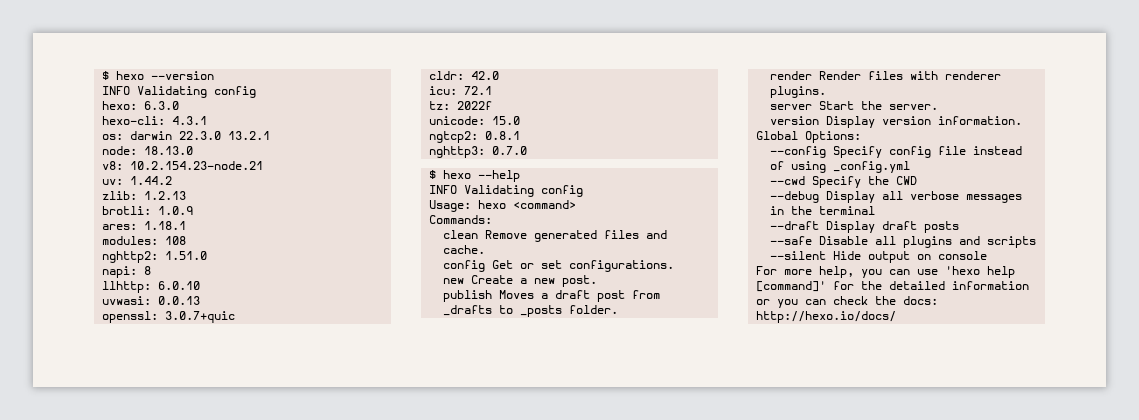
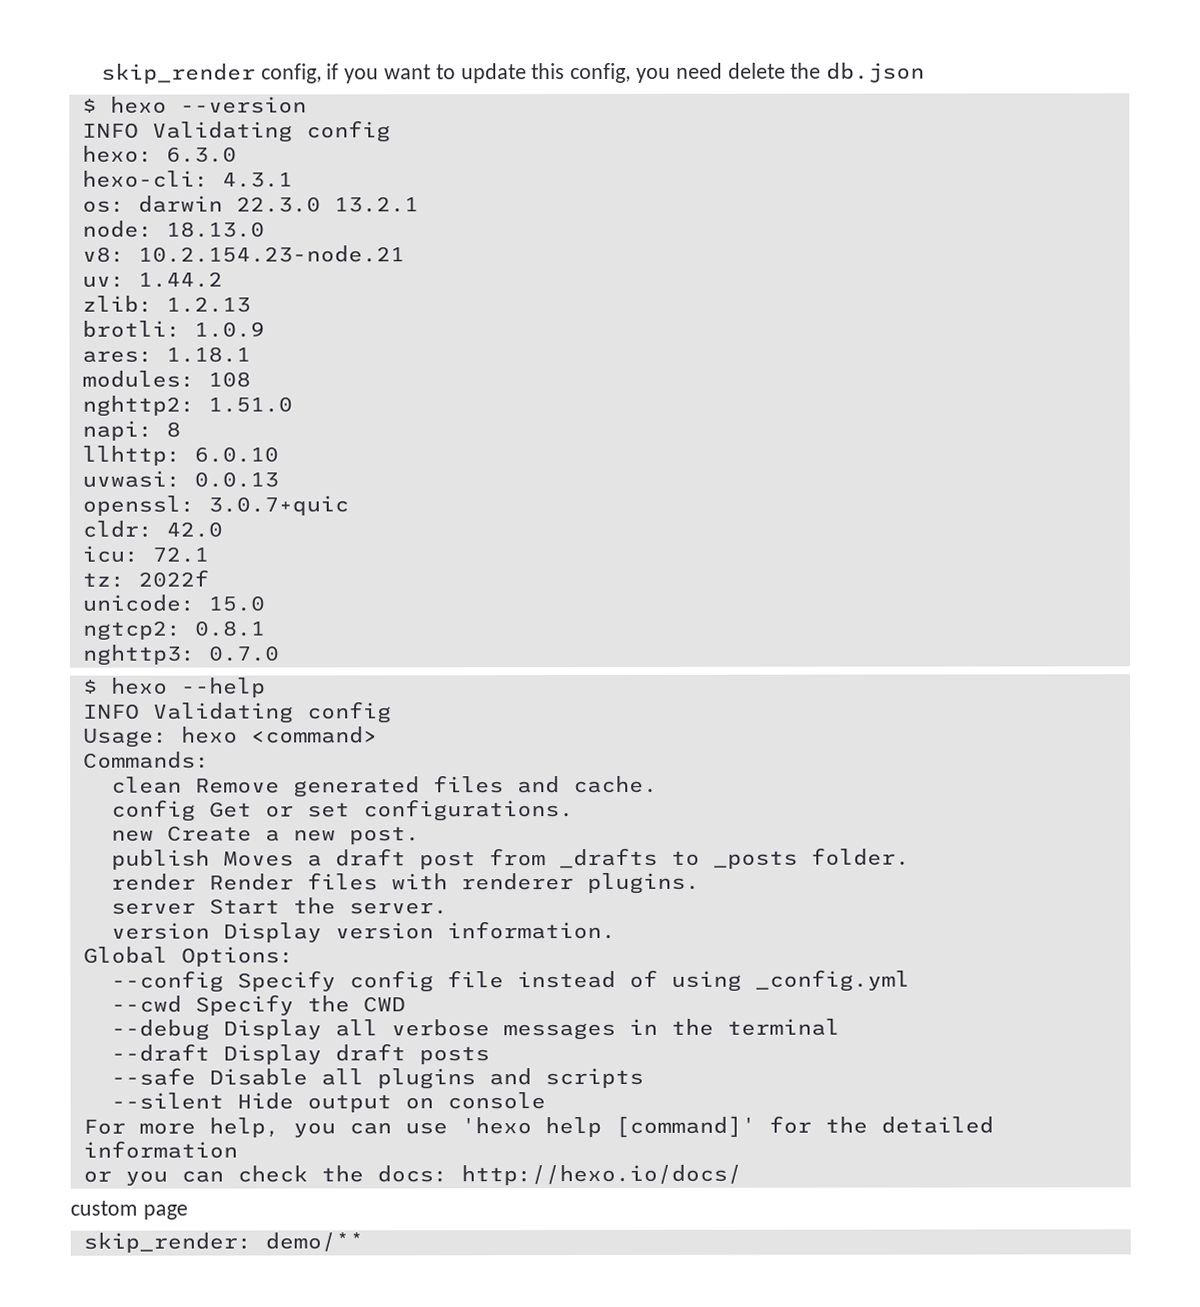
+ skip_render config, if you want to update this config, you need delete the db.json
+ custom page
+ skip_render: demo/**

